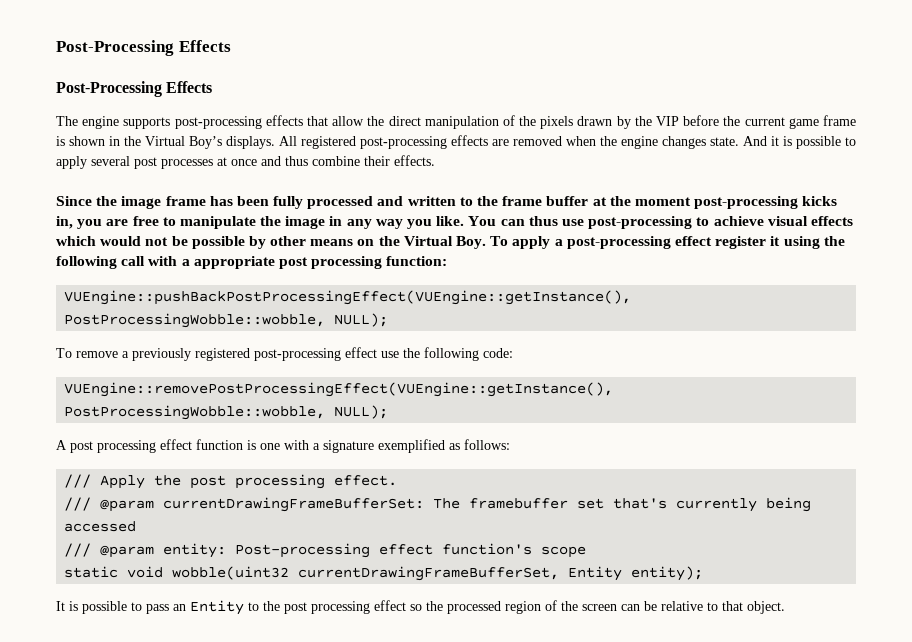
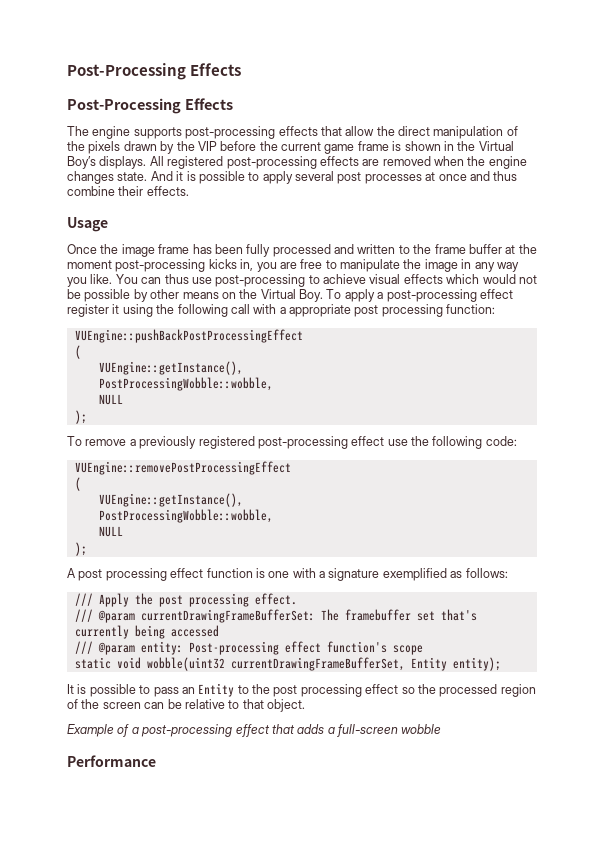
- Since the image frame has been fully processed and written to the frame buffer at the moment post-processing kicks in, you are free to manipulate the image in any way you like.
+ Usage
+ Once the image frame has been fully processed and written to the frame buffer at the moment post-processing kicks in, you are free to manipulate the image in any way you like.
- VUEngine::pushBackPostProcessingEffect(VUEngine::getInstance(), PostProcessingWobble::wobble, NULL);
+ VUEngine::pushBackPostProcessingEffect
+ (
+ VUEngine::getInstance(),
+ PostProcessingWobble::wobble,
+ NULL
+ );
- VUEngine::removePostProcessingEffect(VUEngine::getInstance(), PostProcessingWobble::wobble, NULL);
+ VUEngine::removePostProcessingEffect
+ (
+ VUEngine::getInstance(),
+ PostProcessingWobble::wobble,
+ NULL
+ );
+ Example of a post-processing effect that adds a full-screen wobble
+ Performance

